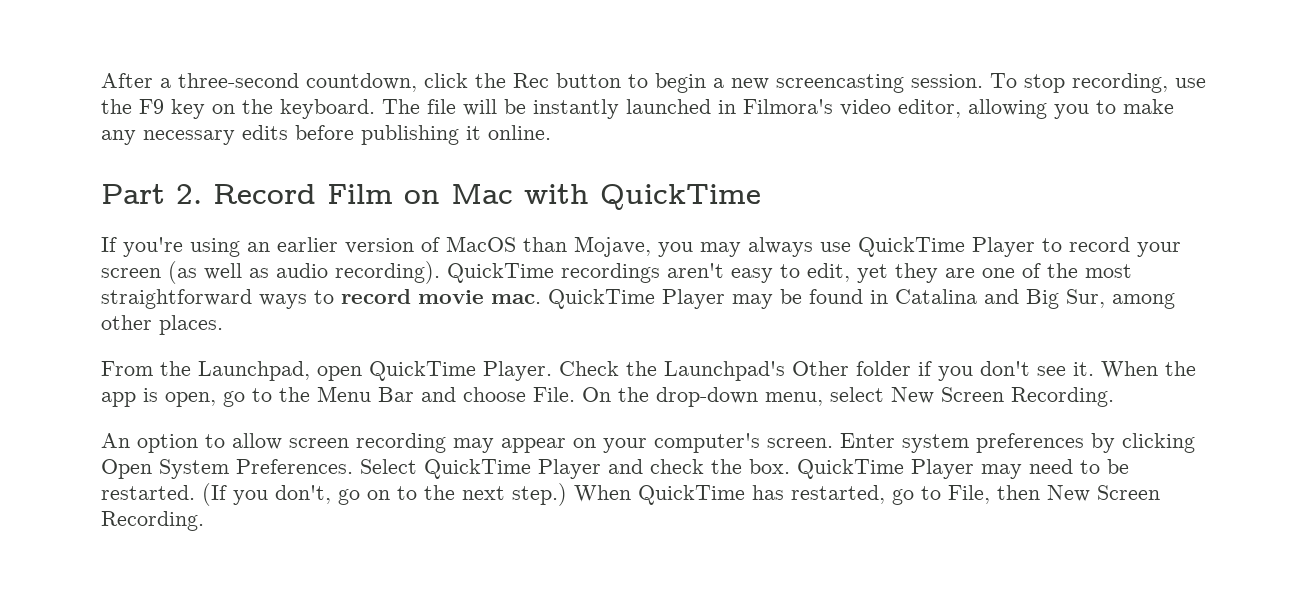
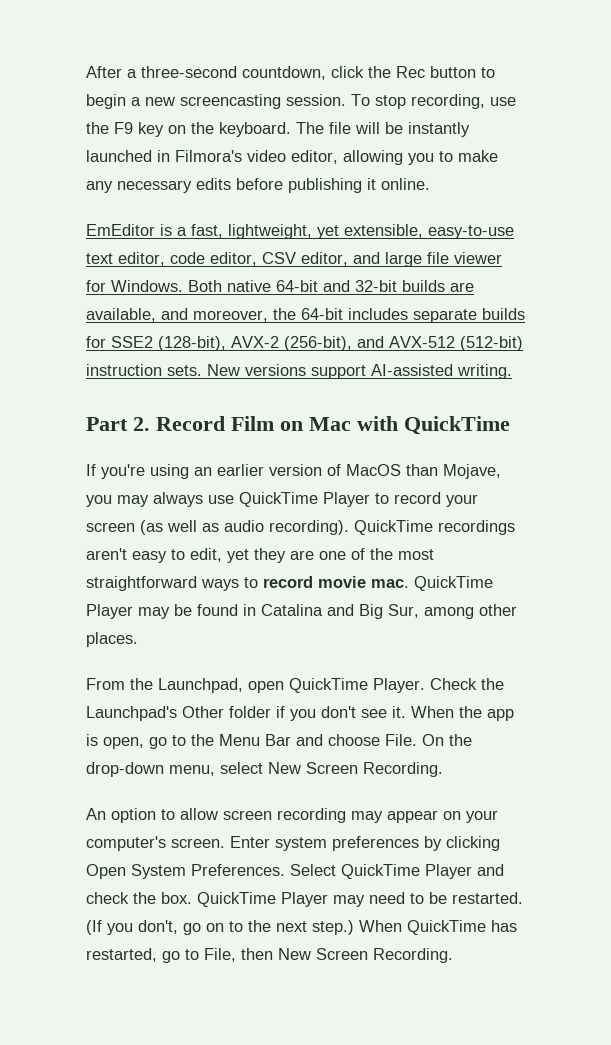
+ EmEditor is a fast, lightweight, yet extensible, easy-to-use text editor, code editor, CSV editor, and large file viewer for Windows. Both native 64-bit and 32-bit builds are available, and moreover, the 64-bit includes separate builds for SSE2 (128-bit), AVX-2 (256-bit), and AVX-512 (512-bit) instruction sets. New versions support AI-assisted writing.

